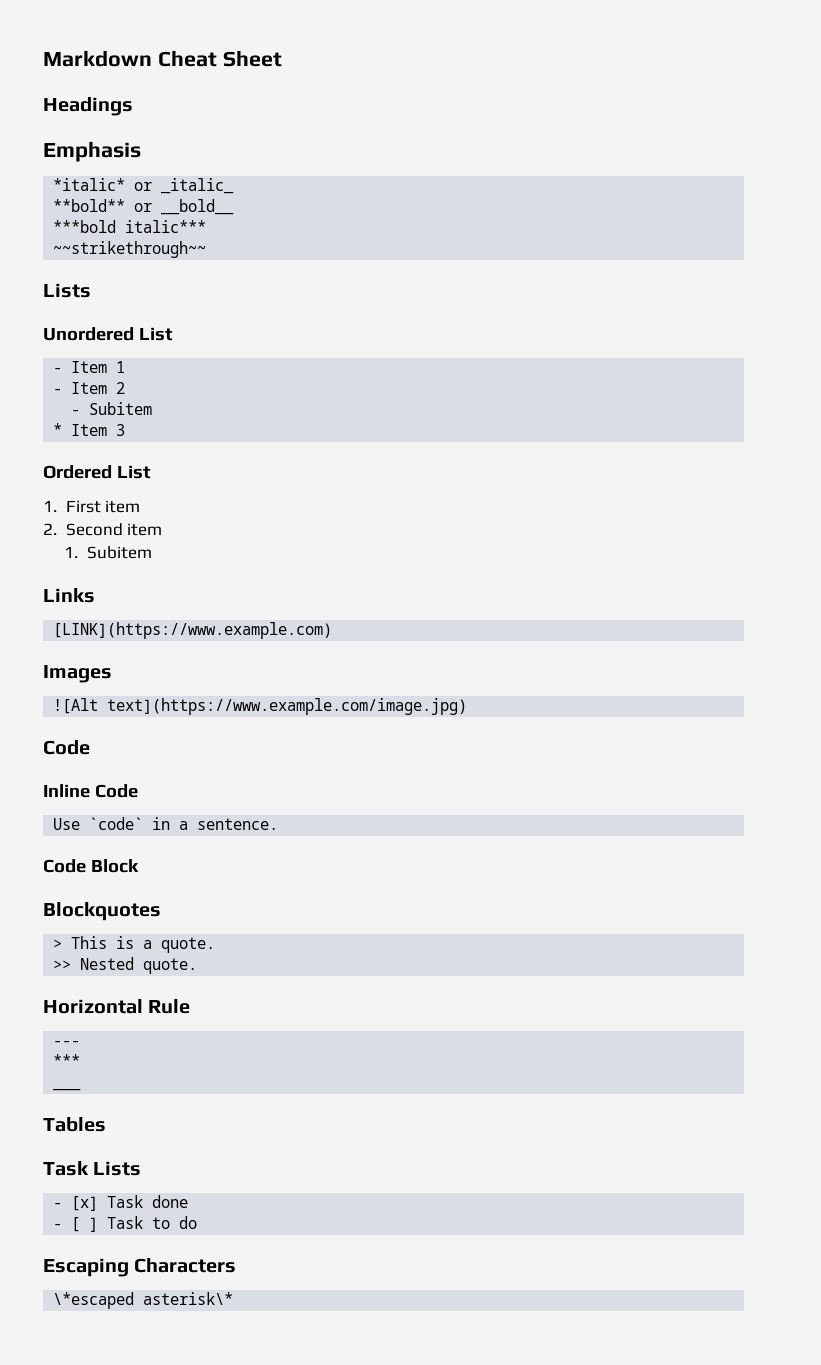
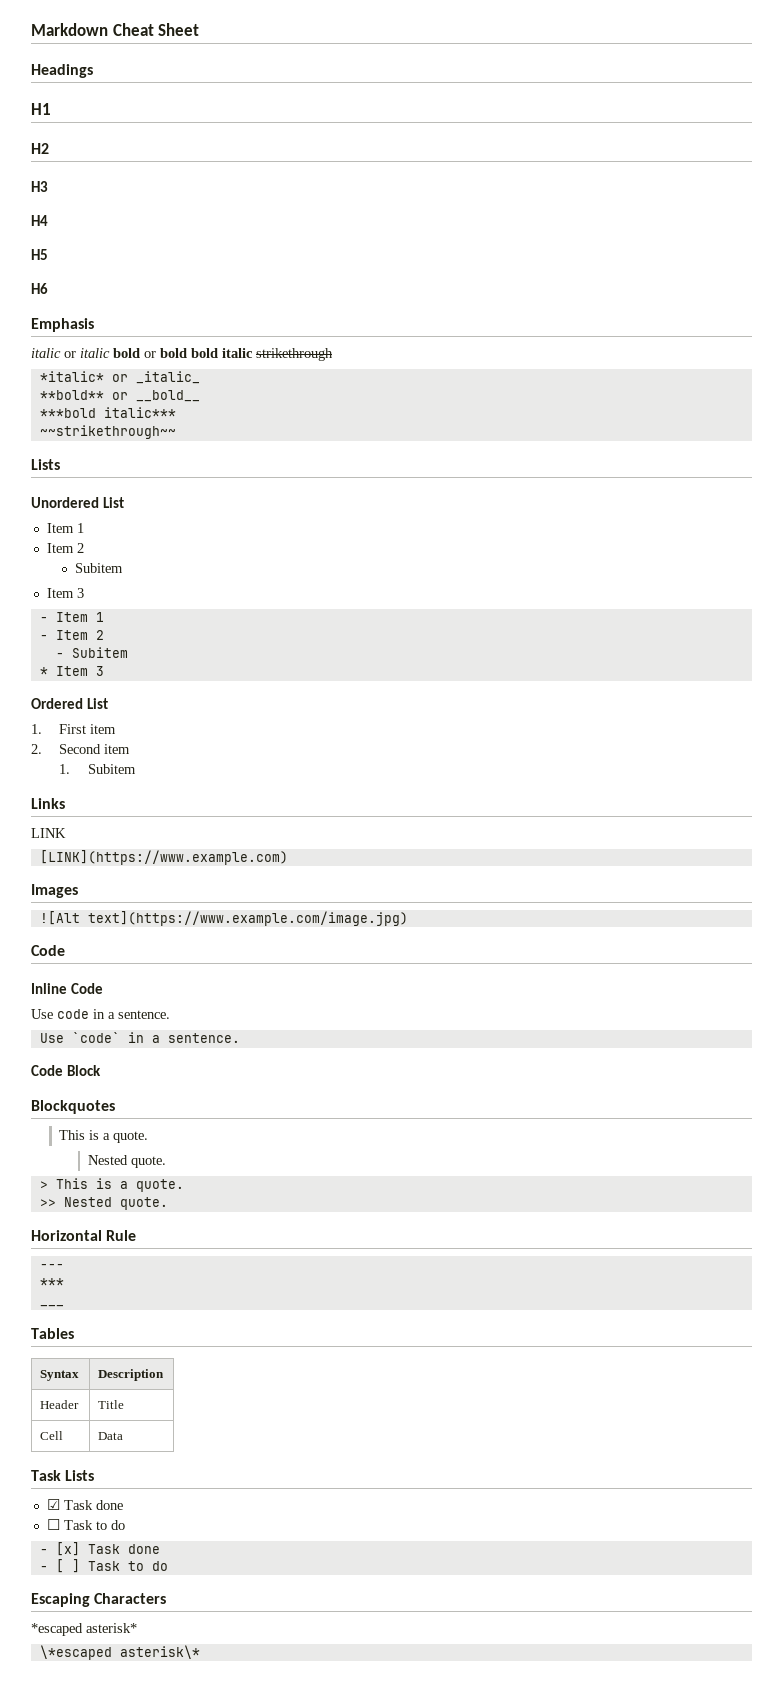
+ H1
+ H2
+ H3
+ H4
+ H5
+ H6
  Emphasis
+ italic or italic bold or bold bold italic strikethrough
  Unordered List
+ Item 1
+ Item 2
+ Subitem
+ Item 3
+ LINK
+ Use code in a sentence.
  Blockquotes
+ This is a quote.
+ Nested quote.
+ Syntax | Description
+ Header | Title
+ Cell | Data
  Task Lists
+ ☑ Task done
+ ☐ Task to do
+ *escaped asterisk*

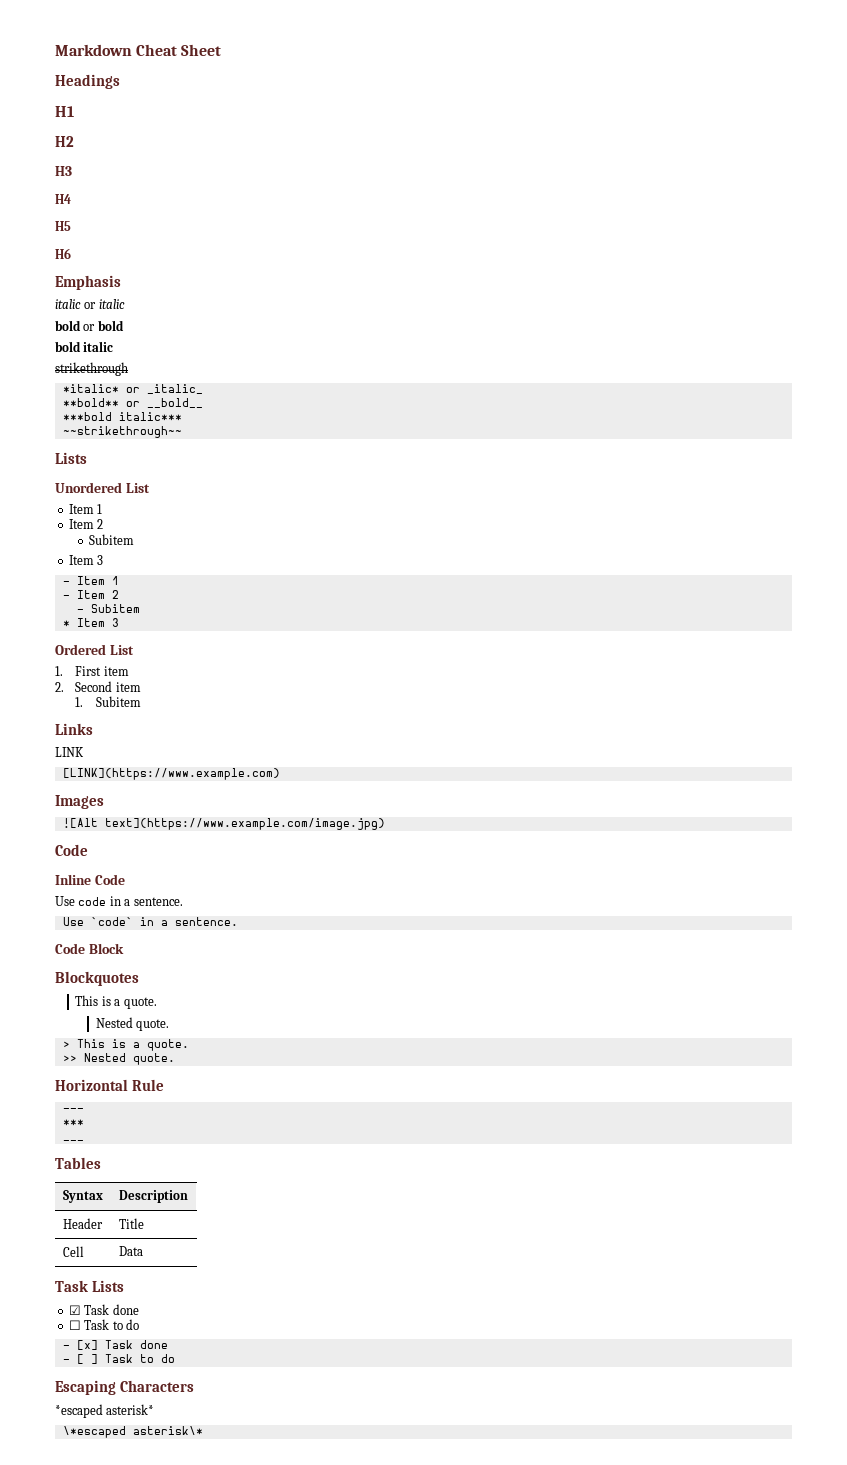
- italic or italic bold or bold bold italic strikethrough
+ italic or italic
+ bold or bold
+ bold italic
+ strikethrough

